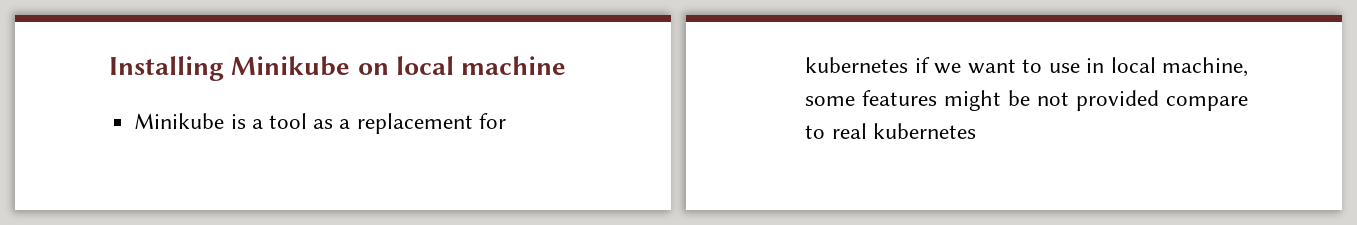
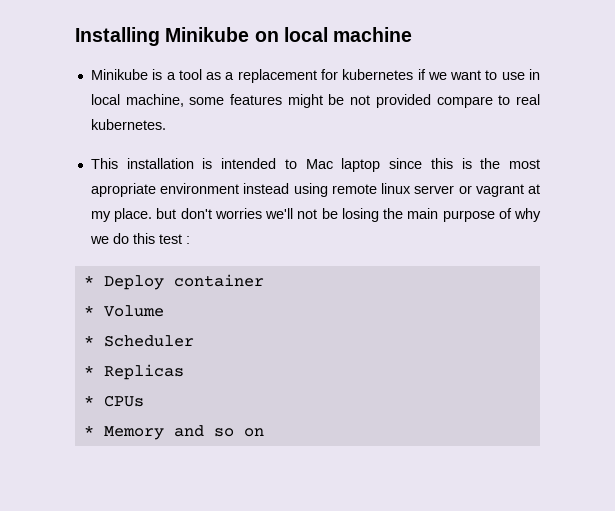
- Minikube is a tool as a replacement for kubernetes if we want to use in local machine, some features might be not provided compare to real kubernetes
+ Minikube is a tool as a replacement for kubernetes if we want to use in local machine, some features might be not provided compare to real kubernetes.
+ This installation is intended to Mac laptop since this is the most apropriate environment instead using remote linux server or vagrant at my place. but don't worries we'll not be losing the main purpose of why we do this test :
+ * Deploy container
+ * Volume
+ * Scheduler
+ * Replicas
+ * CPUs
+ * Memory and so on

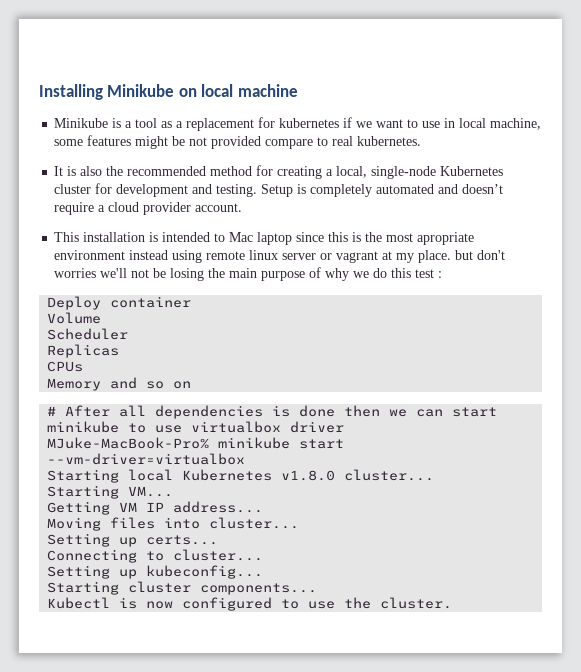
+ It is also the recommended method for creating a local, single-node Kubernetes cluster for development and testing. Setup is completely automated and doesn’t require a cloud provider account.
- * Deploy container
+ Deploy container
- * Volume
+ Volume
- * Scheduler
+ Scheduler
- * Replicas
+ Replicas
- * CPUs
+ CPUs
- * Memory and so on
+ Memory and so on
+ # After all dependencies is done then we can start minikube to use virtualbox driver
+ MJuke-MacBook-Pro% minikube start --vm-driver=virtualbox
+ Starting local Kubernetes v1.8.0 cluster...
+ Starting VM...
+ Getting VM IP address...
+ Moving files into cluster...
+ Setting up certs...
+ Connecting to cluster...
+ Setting up kubeconfig...
+ Starting cluster components...
+ Kubectl is now configured to use the cluster.

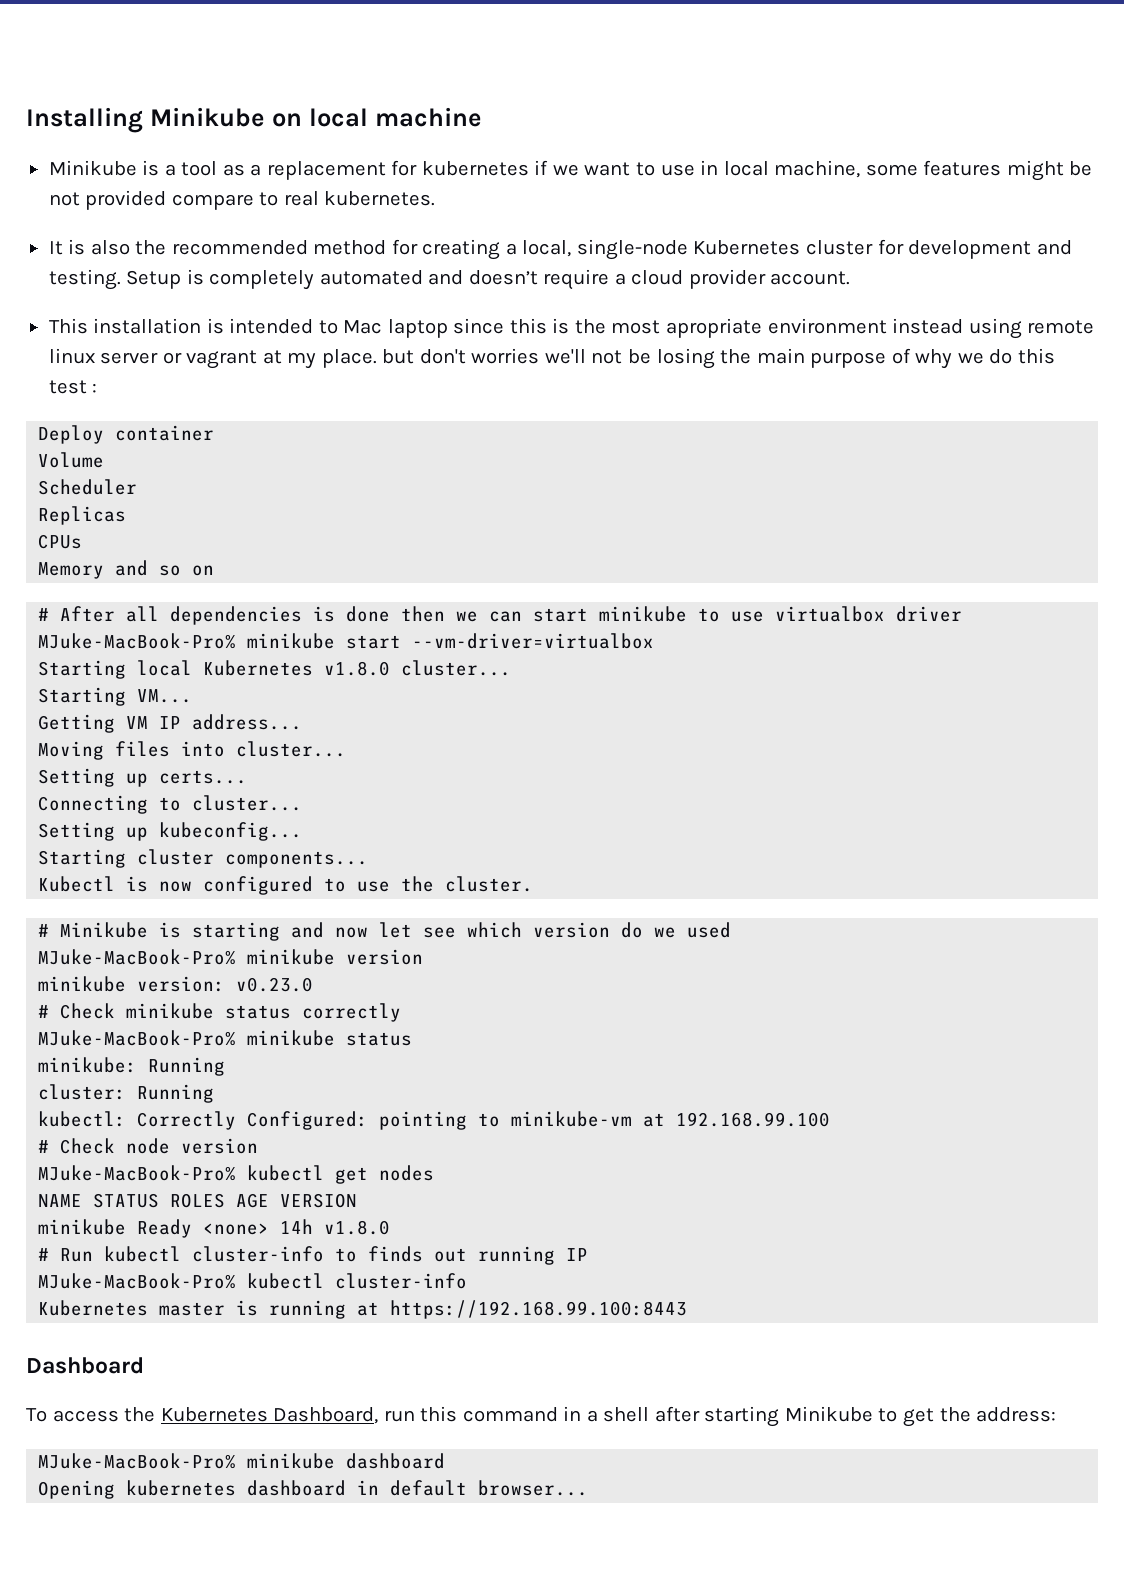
+ # Minikube is starting and now let see which version do we used
+ MJuke-MacBook-Pro% minikube version
+ minikube version: v0.23.0
+ # Check minikube status correctly
+ MJuke-MacBook-Pro% minikube status
+ minikube: Running
+ cluster: Running
+ kubectl: Correctly Configured: pointing to minikube-vm at 192.168.99.100
+ # Check node version
+ MJuke-MacBook-Pro% kubectl get nodes
+ NAME STATUS ROLES AGE VERSION
+ minikube Ready <none> 14h v1.8.0
+ # Run kubectl cluster-info to finds out running IP
+ MJuke-MacBook-Pro% kubectl cluster-info
+ Kubernetes master is running at https://192.168.99.100:8443
+ Dashboard
+ To access the Kubernetes Dashboard, run this command in a shell after starting Minikube to get the address:
+ MJuke-MacBook-Pro% minikube dashboard
+ Opening kubernetes dashboard in default browser...

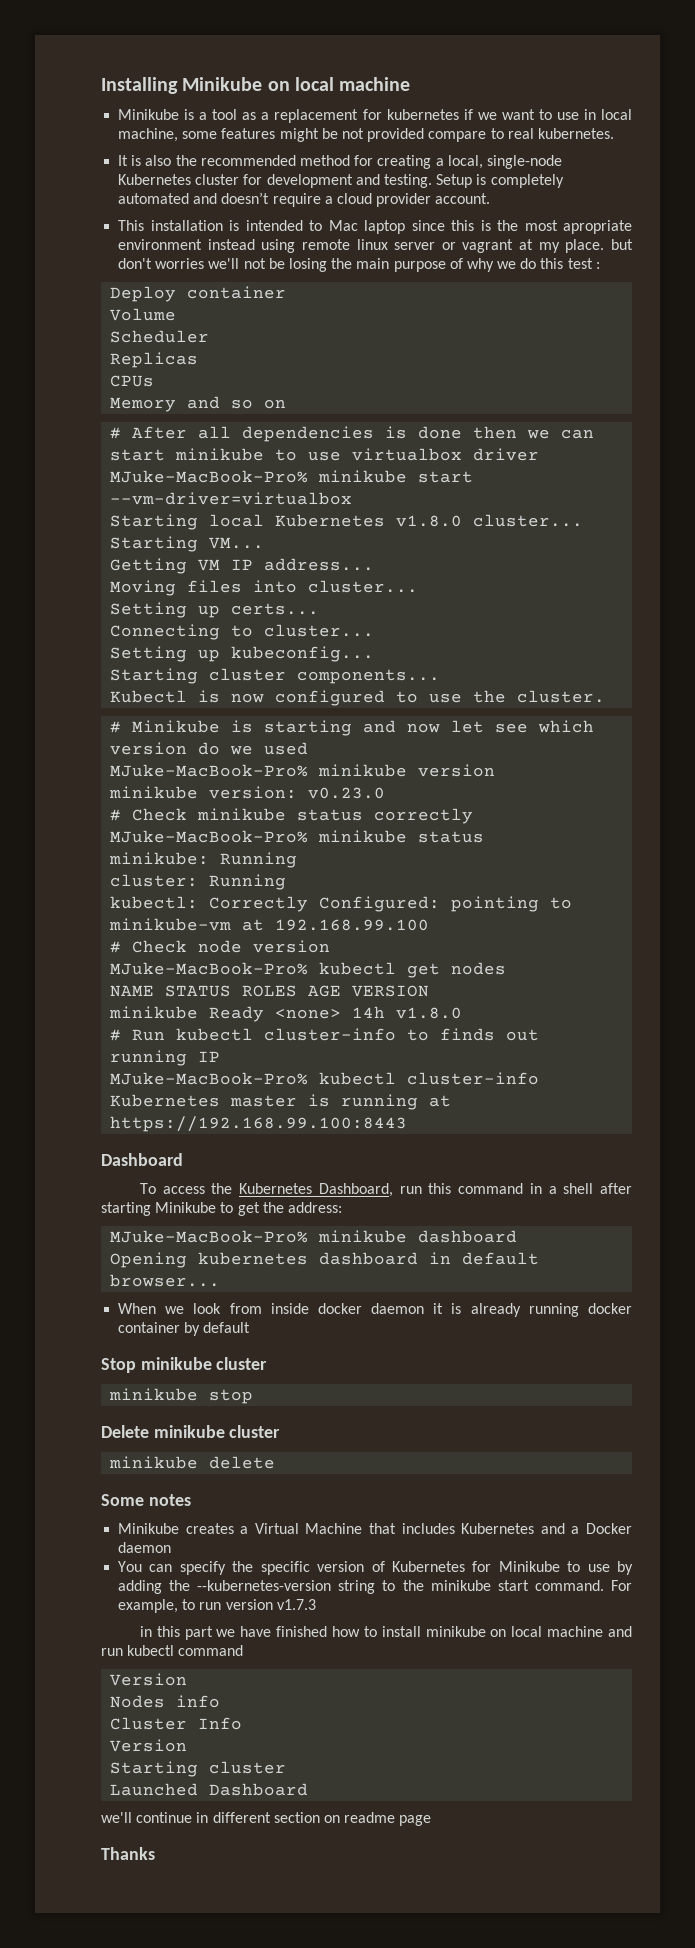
+ When we look from inside docker daemon it is already running docker container by default
+ Stop minikube cluster
+ minikube stop
+ Delete minikube cluster
+ minikube delete
+ Some notes
+ Minikube creates a Virtual Machine that includes Kubernetes and a Docker daemon
+ You can specify the specific version of Kubernetes for Minikube to use by adding the --kubernetes-version string to the minikube start command. For example, to run version v1.7.3
+ in this part we have finished how to install minikube on local machine and run kubectl command
+ Version
+ Nodes info
+ Cluster Info
+ Version
+ Starting cluster
+ Launched Dashboard
+ we'll continue in different section on readme page
+ Thanks

